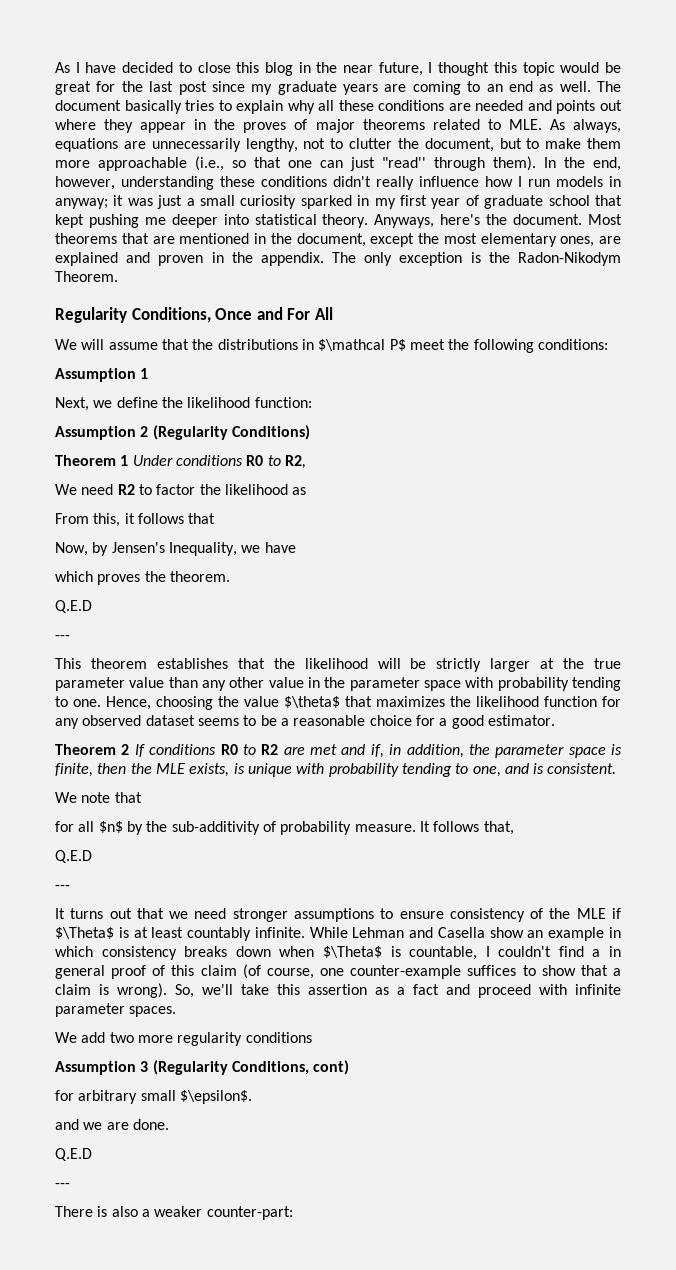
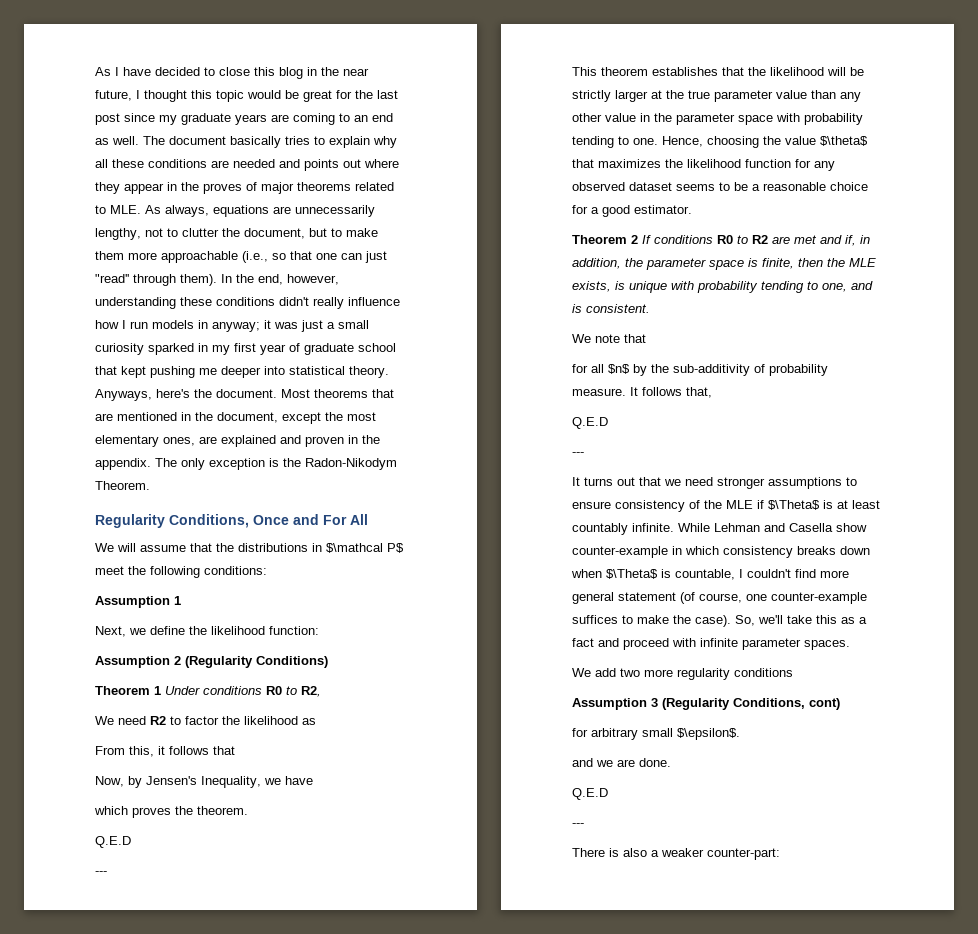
- While Lehman and Casella show an example in which consistency breaks down when $\Theta$ is countable, I couldn't find a in general proof of this claim (of course, one counter-example suffices to show that a claim is wrong).
+ While Lehman and Casella show counter-example in which consistency breaks down when $\Theta$ is countable, I couldn't find more general statement (of course, one counter-example suffices to make the case).
- So, we'll take this assertion as a fact and proceed with infinite parameter spaces.
+ So, we'll take this as a fact and proceed with infinite parameter spaces.

